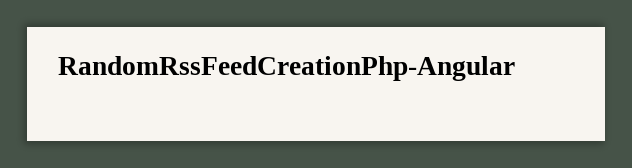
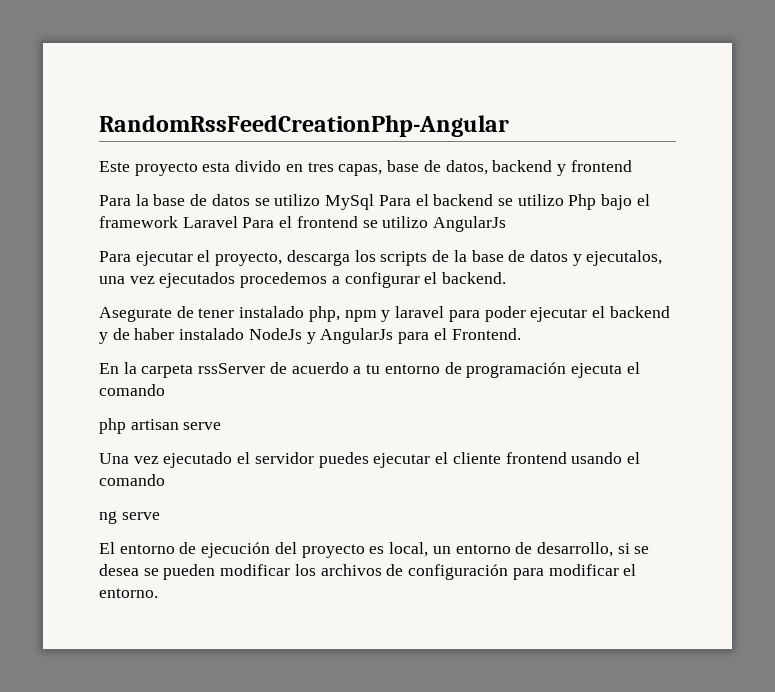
+ Este proyecto esta divido en tres capas, base de datos, backend y frontend
+ Para la base de datos se utilizo MySql Para el backend se utilizo Php bajo el framework Laravel Para el frontend se utilizo AngularJs
+ Para ejecutar el proyecto, descarga los scripts de la base de datos y ejecutalos, una vez ejecutados procedemos a configurar el backend.
+ Asegurate de tener instalado php, npm y laravel para poder ejecutar el backend y de haber instalado NodeJs y AngularJs para el Frontend.
+ En la carpeta rssServer de acuerdo a tu entorno de programación ejecuta el comando
+ php artisan serve
+ Una vez ejecutado el servidor puedes ejecutar el cliente frontend usando el comando
+ ng serve
+ El entorno de ejecución del proyecto es local, un entorno de desarrollo, si se desea se pueden modificar los archivos de configuración para modificar el entorno.

